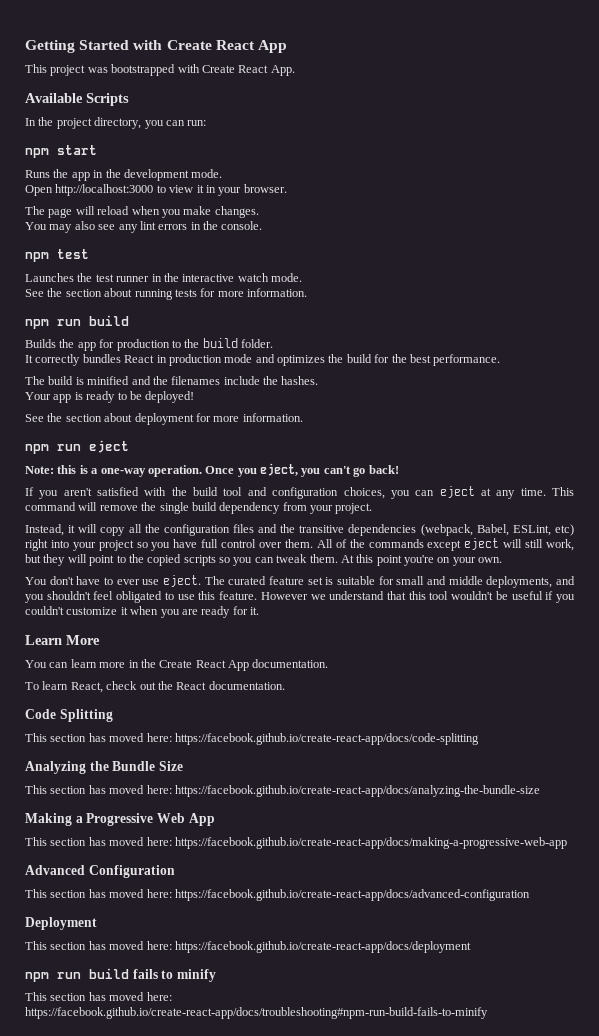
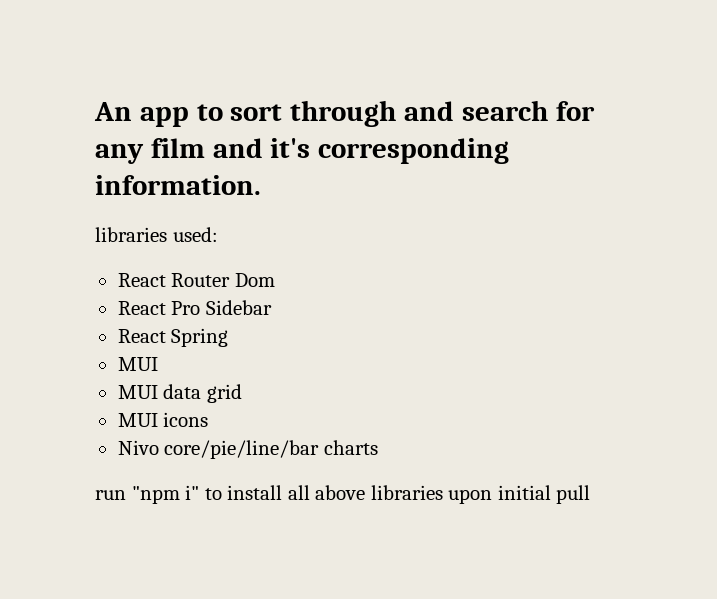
- Getting Started with Create React App
- This project was bootstrapped with Create React App.
- Available Scripts
- In the project directory, you can run:
- npm start
- Runs the app in the development mode.
- Open http://localhost:3000 to view it in your browser.
- The page will reload when you make changes.
- You may also see any lint errors in the console.
- npm test
- Launches the test runner in the interactive watch mode.
- See the section about running tests for more information.
- npm run build
- Builds the app for production to the build folder.
- It correctly bundles React in production mode and optimizes the build for the best performance.
- The build is minified and the filenames include the hashes.
- Your app is ready to be deployed!
- See the section about deployment for more information.
- npm run eject
- Note: this is a one-way operation. Once you eject, you can't go back!
- If you aren't satisfied with the build tool and configuration choices, you can eject at any time. This command will remove the single build dependency from your project.
- Instead, it will copy all the configuration files and the transitive dependencies (webpack, Babel, ESLint, etc) right into your project so you have full control over them. All of the commands except eject will still work, but they will point to the copied scripts so you can tweak them. At this point you're on your own.
- You don't have to ever use eject. The curated feature set is suitable for small and middle deployments, and you shouldn't feel obligated to use this feature. However we understand that this tool wouldn't be useful if you couldn't customize it when you are ready for it.
- Learn More
- You can learn more in the Create React App documentation.
- To learn React, check out the React documentation.
- Code Splitting
- This section has moved here: https://facebook.github.io/create-react-app/docs/code-splitting
- Analyzing the Bundle Size
- This section has moved here: https://facebook.github.io/create-react-app/docs/analyzing-the-bundle-size
- Making a Progressive Web App
- This section has moved here: https://facebook.github.io/create-react-app/docs/making-a-progressive-web-app
- Advanced Configuration
- This section has moved here: https://facebook.github.io/create-react-app/docs/advanced-configuration
- Deployment
- This section has moved here: https://facebook.github.io/create-react-app/docs/deployment
- npm run build fails to minify
- This section has moved here: https://facebook.github.io/create-react-app/docs/troubleshooting#npm-run-build-fails-to-minify
+ An app to sort through and search for any film and it's corresponding information.
+ libraries used:
+ React Router Dom
+ React Pro Sidebar
+ React Spring
+ MUI
+ MUI data grid
+ MUI icons
+ Nivo core/pie/line/bar charts
+ run "npm i" to install all above libraries upon initial pull

